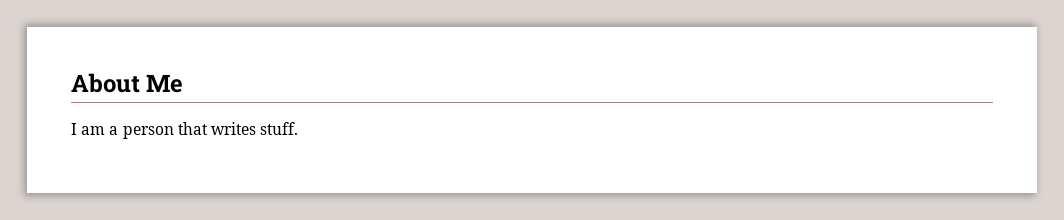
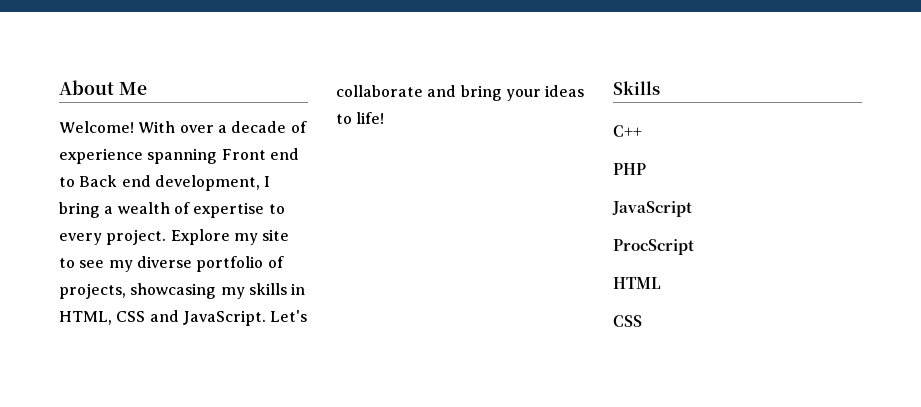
- I am a person that writes stuff.
+ Welcome! With over a decade of experience spanning Front end to Back end development, I bring a wealth of expertise to every project. Explore my site to see my diverse portfolio of projects, showcasing my skills in HTML, CSS and JavaScript. Let's collaborate and bring your ideas to life!
+ Skills
+ C++
+ PHP
+ JavaScript
+ ProcScript
+ HTML
+ CSS

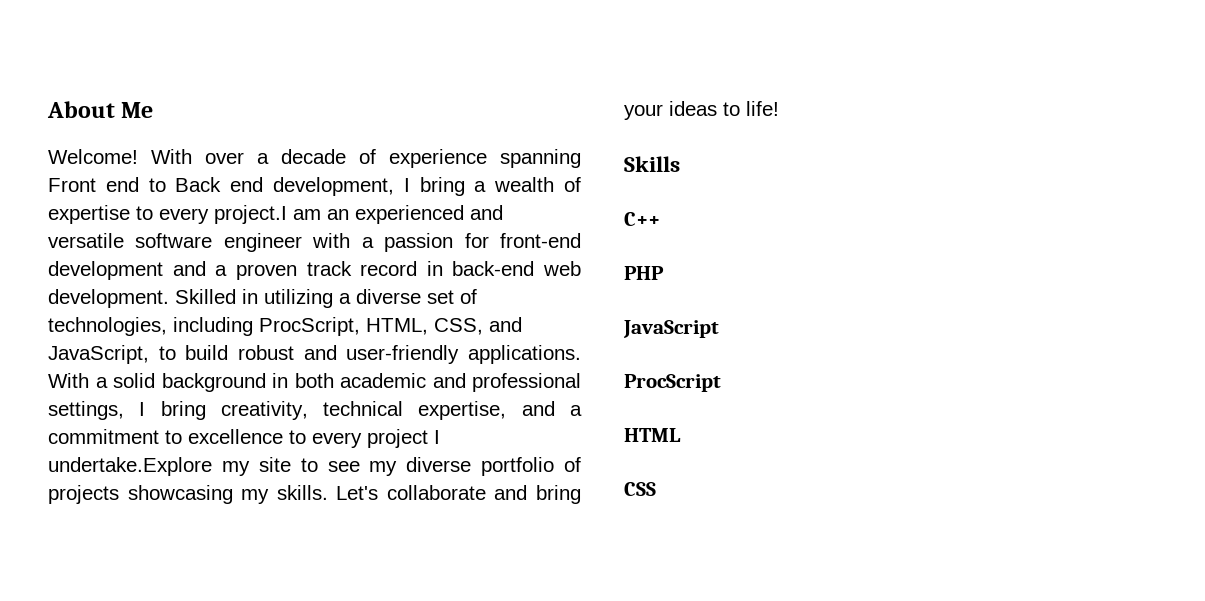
- With over a decade of experience spanning Front end to Back end development, I bring a wealth of expertise to every project. Explore my site to see my diverse portfolio of projects, showcasing my skills in HTML, CSS and JavaScript.
+ With over a decade of experience spanning Front end to Back end development, I bring a wealth of expertise to every project.I am an experienced and versatile software engineer with a passion for front-end development and a proven track record in back-end web development. Skilled in utilizing a diverse set of technologies, including ProcScript, HTML, CSS, and JavaScript, to build robust and user-friendly applications. With a solid background in both academic and professional settings, I bring creativity, technical expertise, and a commitment to excellence to every project I undertake.Explore my site to see my diverse portfolio of projects showcasing my skills.

